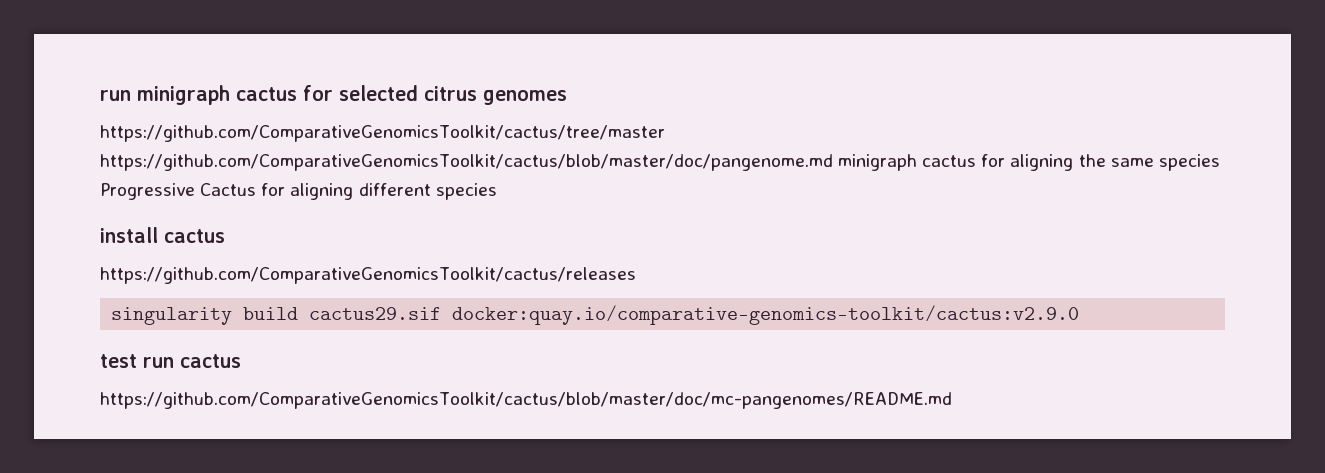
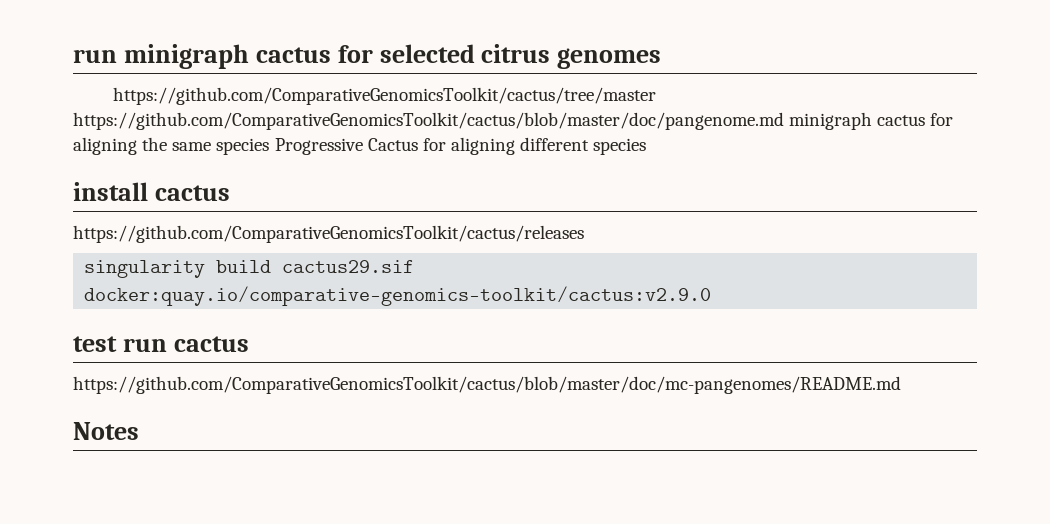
+ Notes

